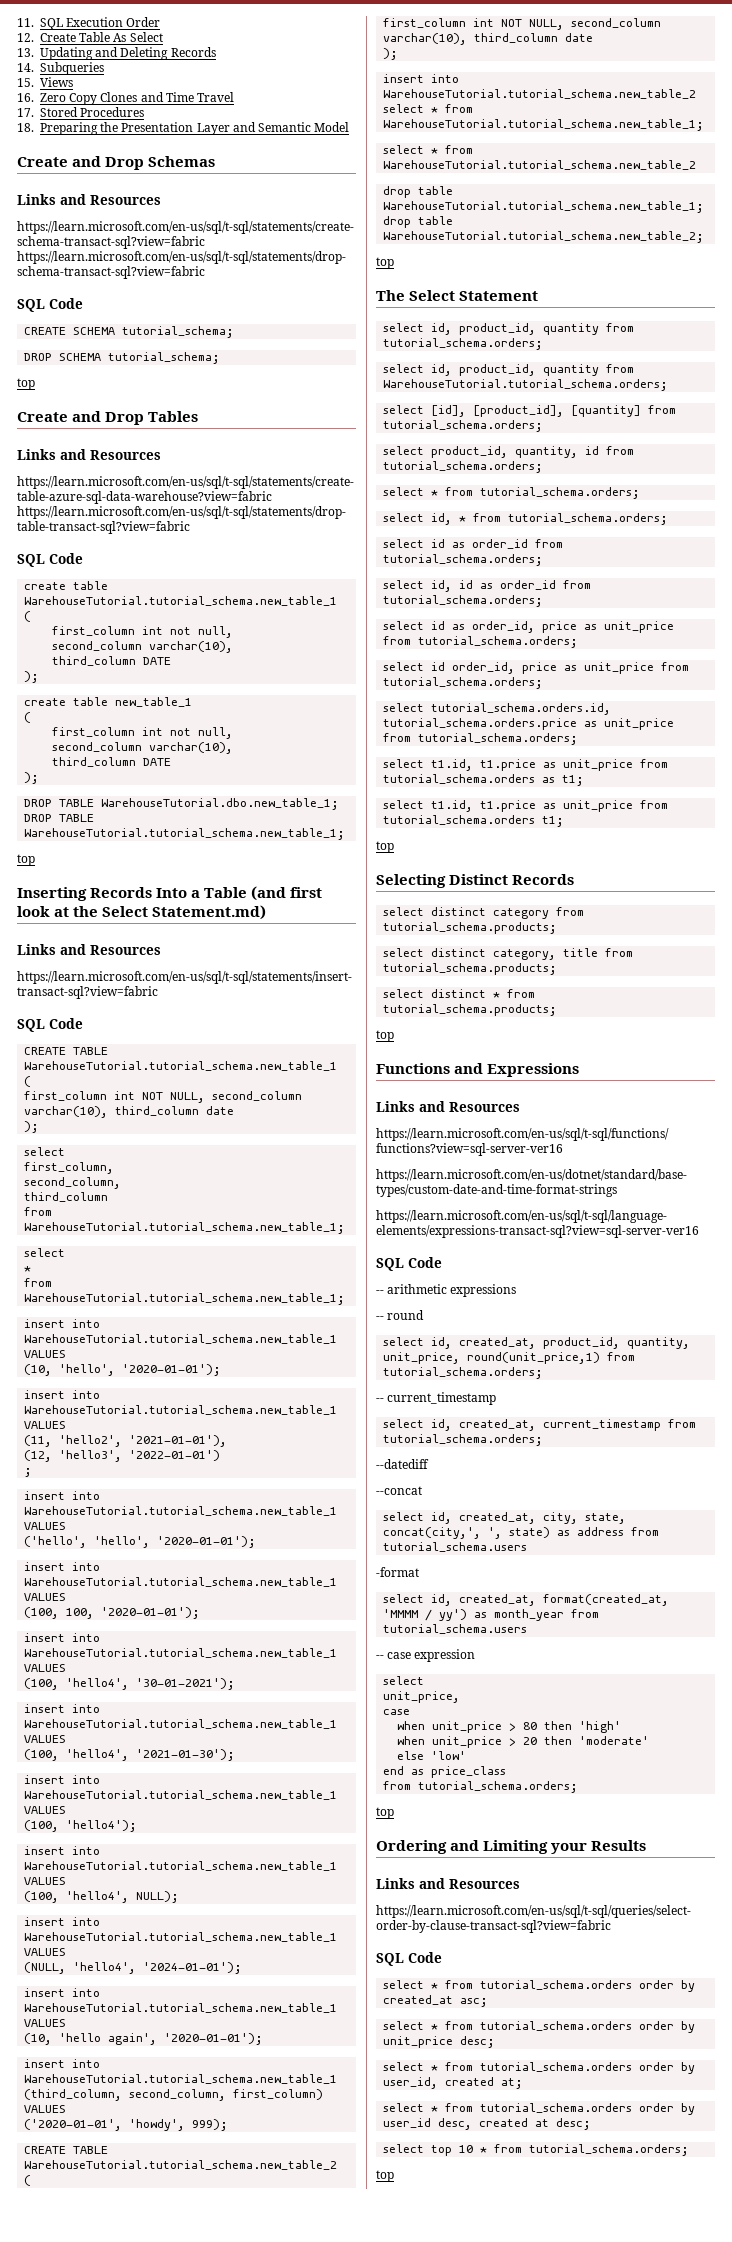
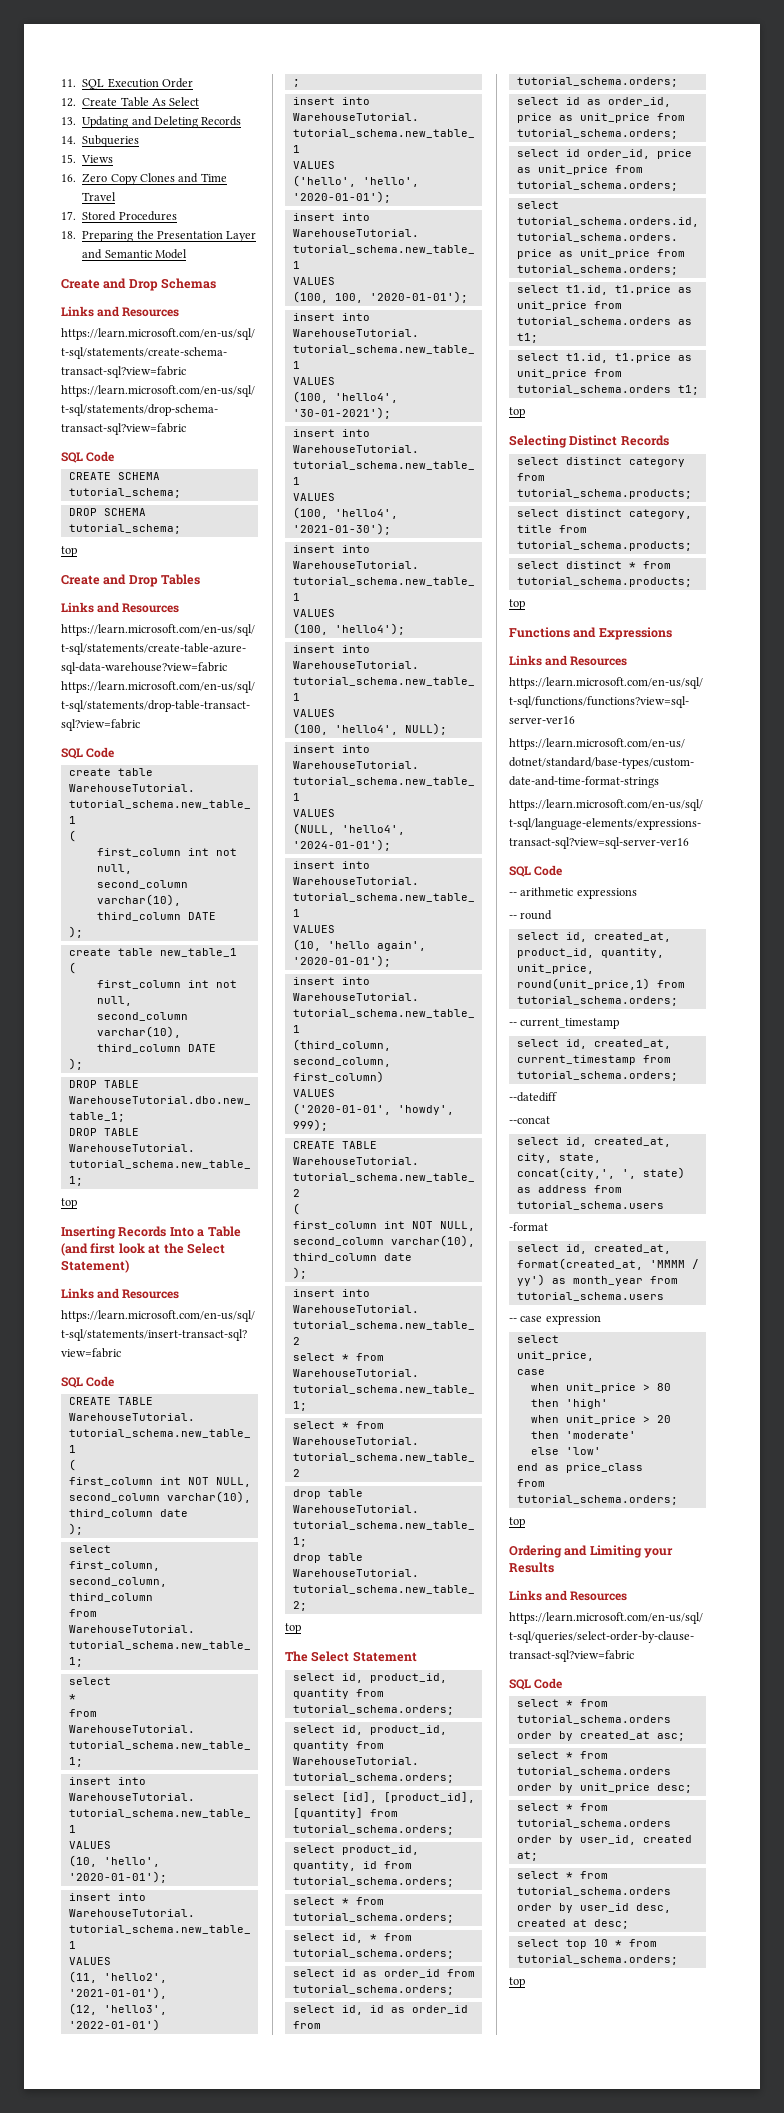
- Inserting Records Into a Table (and first look at the Select Statement.md)
+ Inserting Records Into a Table (and first look at the Select Statement)

